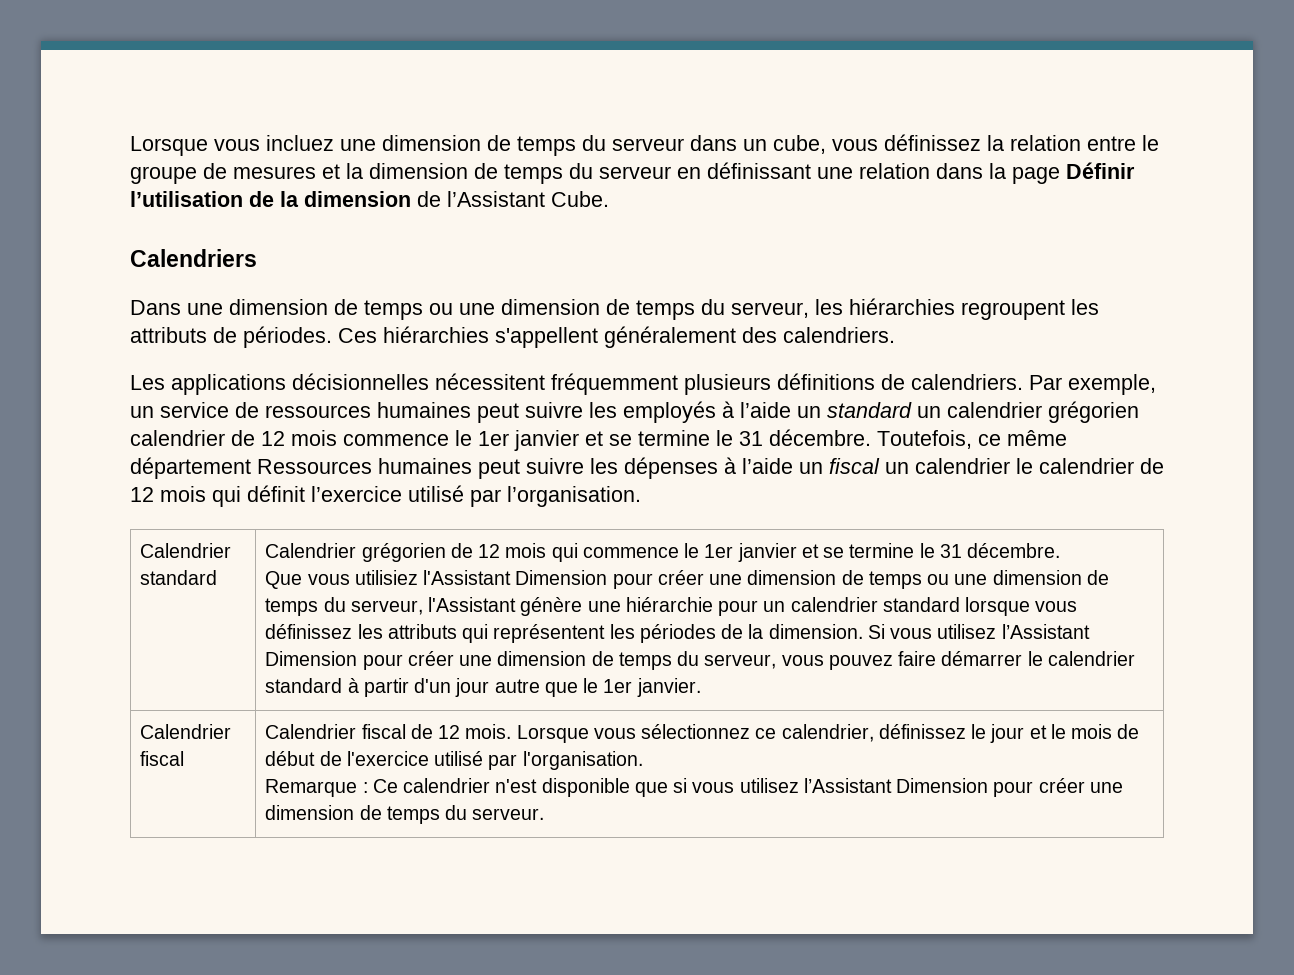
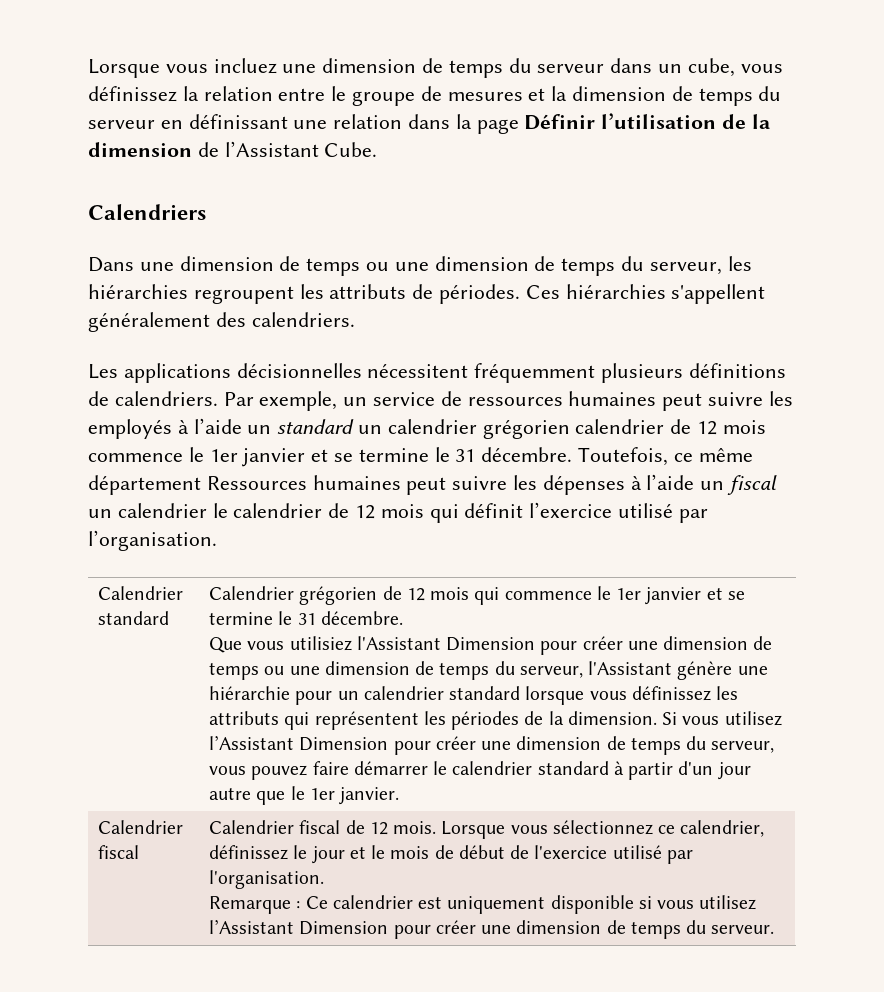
- Remarque : Ce calendrier n'est disponible que si vous utilisez l’Assistant Dimension pour créer une dimension de temps du serveur.
+ Remarque : Ce calendrier est uniquement disponible si vous utilisez l’Assistant Dimension pour créer une dimension de temps du serveur.

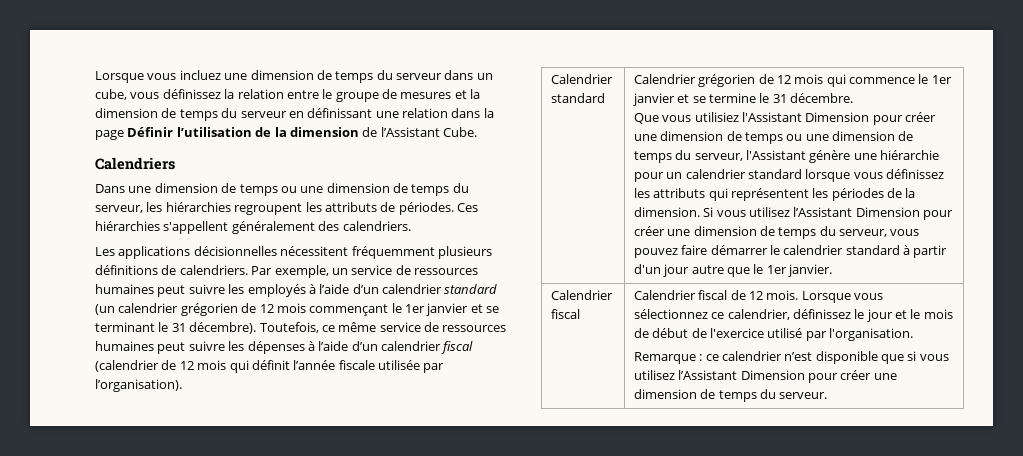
- Par exemple, un service de ressources humaines peut suivre les employés à l’aide un standard un calendrier grégorien calendrier de 12 mois commence le 1er janvier et se termine le 31 décembre.
+ Par exemple, un service de ressources humaines peut suivre les employés à l’aide d’un calendrier standard (un calendrier grégorien de 12 mois commençant le 1er janvier et se terminant le 31 décembre).
- Toutefois, ce même département Ressources humaines peut suivre les dépenses à l’aide un fiscal un calendrier le calendrier de 12 mois qui définit l’exercice utilisé par l’organisation.
+ Toutefois, ce même service de ressources humaines peut suivre les dépenses à l’aide d’un calendrier fiscal (calendrier de 12 mois qui définit l’année fiscale utilisée par l’organisation).
- Remarque : Ce calendrier est uniquement disponible si vous utilisez l’Assistant Dimension pour créer une dimension de temps du serveur.
+ Remarque : ce calendrier n’est disponible que si vous utilisez l’Assistant Dimension pour créer une dimension de temps du serveur.

